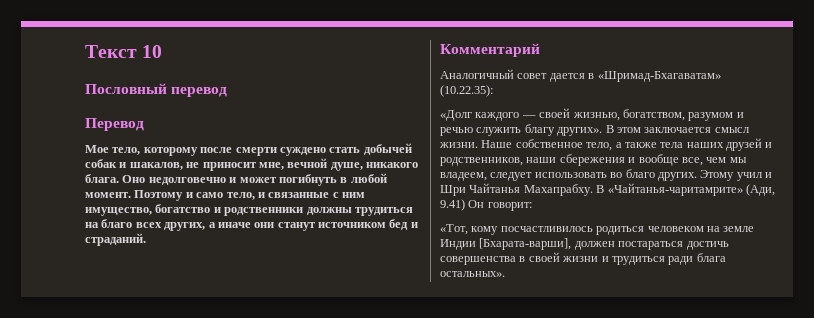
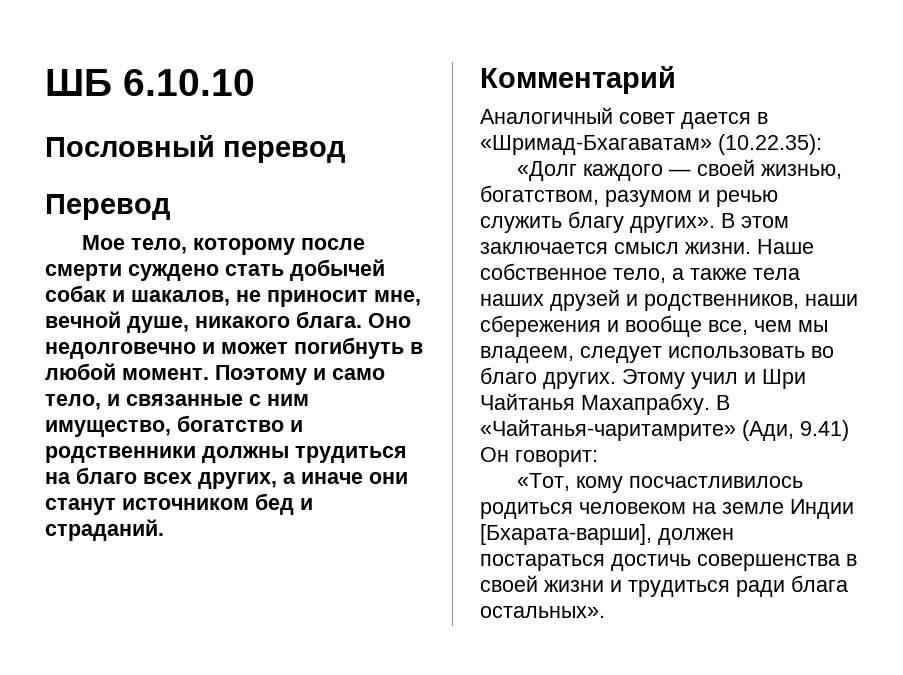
- Текст 10
+ ШБ 6.10.10

